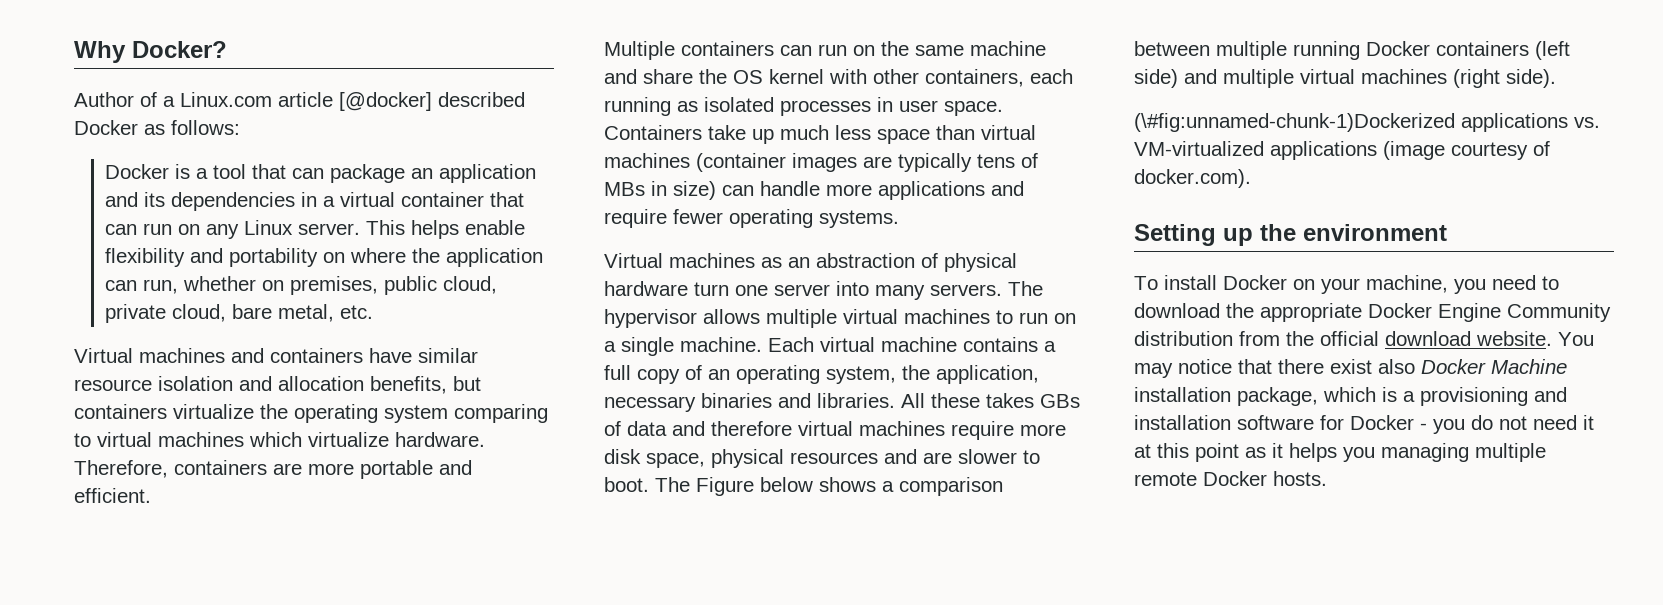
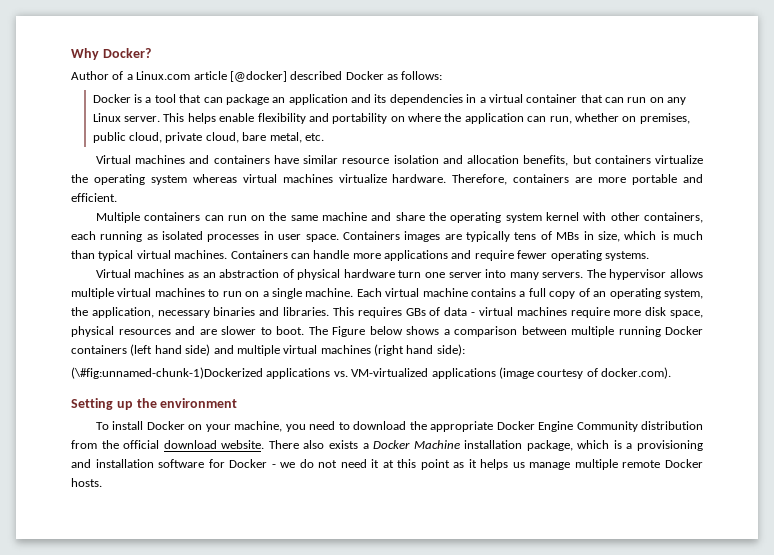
- Virtual machines and containers have similar resource isolation and allocation benefits, but containers virtualize the operating system comparing to virtual machines which virtualize hardware.
+ Virtual machines and containers have similar resource isolation and allocation benefits, but containers virtualize the operating system whereas virtual machines virtualize hardware.
- Multiple containers can run on the same machine and share the OS kernel with other containers, each running as isolated processes in user space.
+ Multiple containers can run on the same machine and share the operating system kernel with other containers, each running as isolated processes in user space.
- Containers take up much less space than virtual machines (container images are typically tens of MBs in size) can handle more applications and require fewer operating systems.
+ Containers images are typically tens of MBs in size, which is much than typical virtual machines. Containers can handle more applications and require fewer operating systems.
- All these takes GBs of data and therefore virtual machines require more disk space, physical resources and are slower to boot.
+ This requires GBs of data - virtual machines require more disk space, physical resources and are slower to boot.
- The Figure below shows a comparison between multiple running Docker containers (left side) and multiple virtual machines (right side).
+ The Figure below shows a comparison between multiple running Docker containers (left hand side) and multiple virtual machines (right hand side):
- You may notice that there exist also Docker Machine installation package, which is a provisioning and installation software for Docker - you do not need it at this point as it helps you managing multiple remote Docker hosts.
+ There also exists a Docker Machine installation package, which is a provisioning and installation software for Docker - we do not need it at this point as it helps us manage multiple remote Docker hosts.

